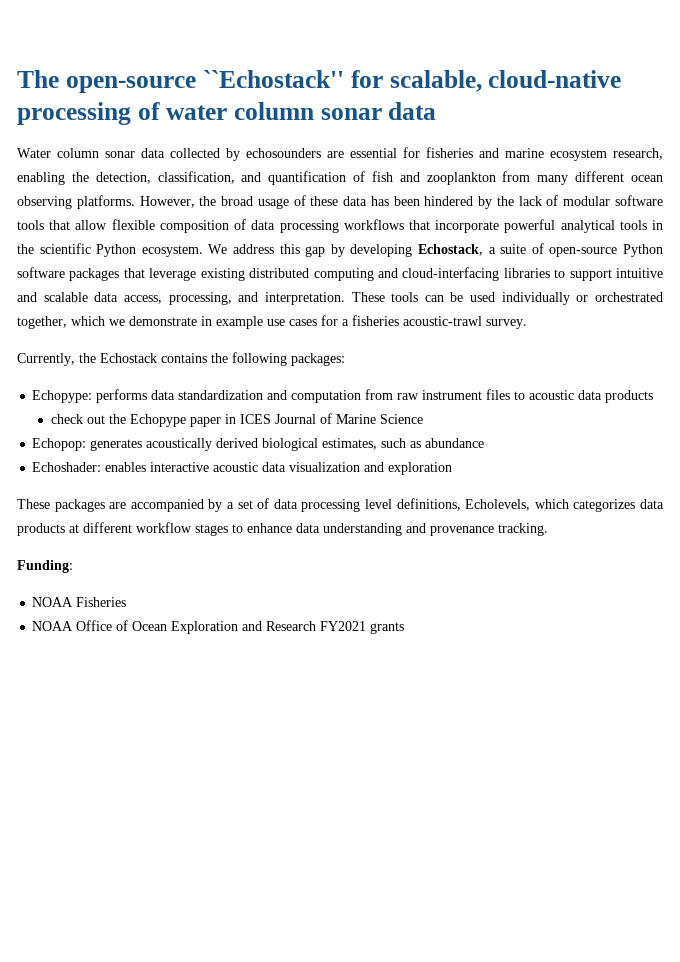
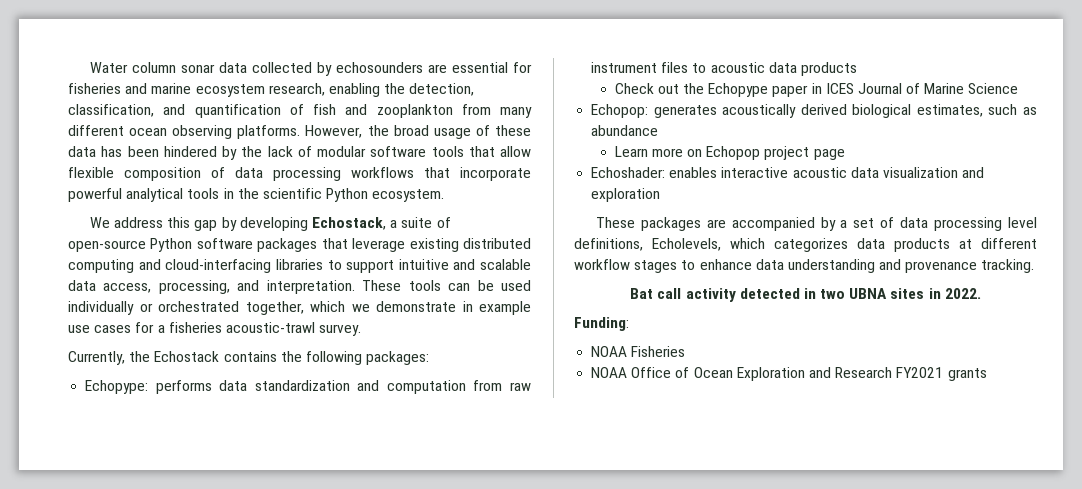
- The open-source ``Echostack'' for scalable, cloud-native processing of water column sonar data
- However, the broad usage of these data has been hindered by the lack of modular software tools that allow flexible composition of data processing workflows that incorporate powerful analytical tools in the scientific Python ecosystem. We address this gap by developing Echostack, a suite of open-source Python software packages that leverage existing distributed computing and cloud-interfacing libraries to support intuitive and scalable data access, processing, and interpretation.
+ However, the broad usage of these data has been hindered by the lack of modular software tools that allow flexible composition of data processing workflows that incorporate powerful analytical tools in the scientific Python ecosystem.
+ We address this gap by developing Echostack, a suite of open-source Python software packages that leverage existing distributed computing and cloud-interfacing libraries to support intuitive and scalable data access, processing, and interpretation.
- check out the Echopype paper in ICES Journal of Marine Science
+ Check out the Echopype paper in ICES Journal of Marine Science
+ Learn more on Echopop project page
+ Bat call activity detected in two UBNA sites in 2022.

